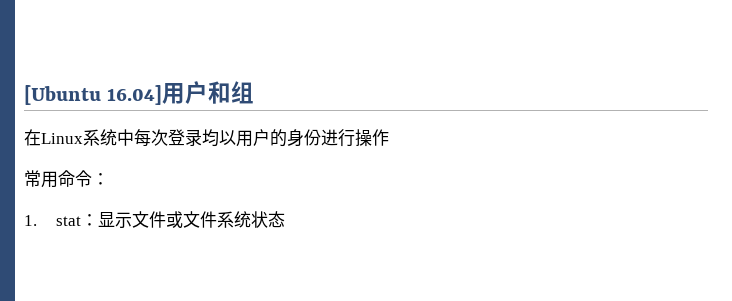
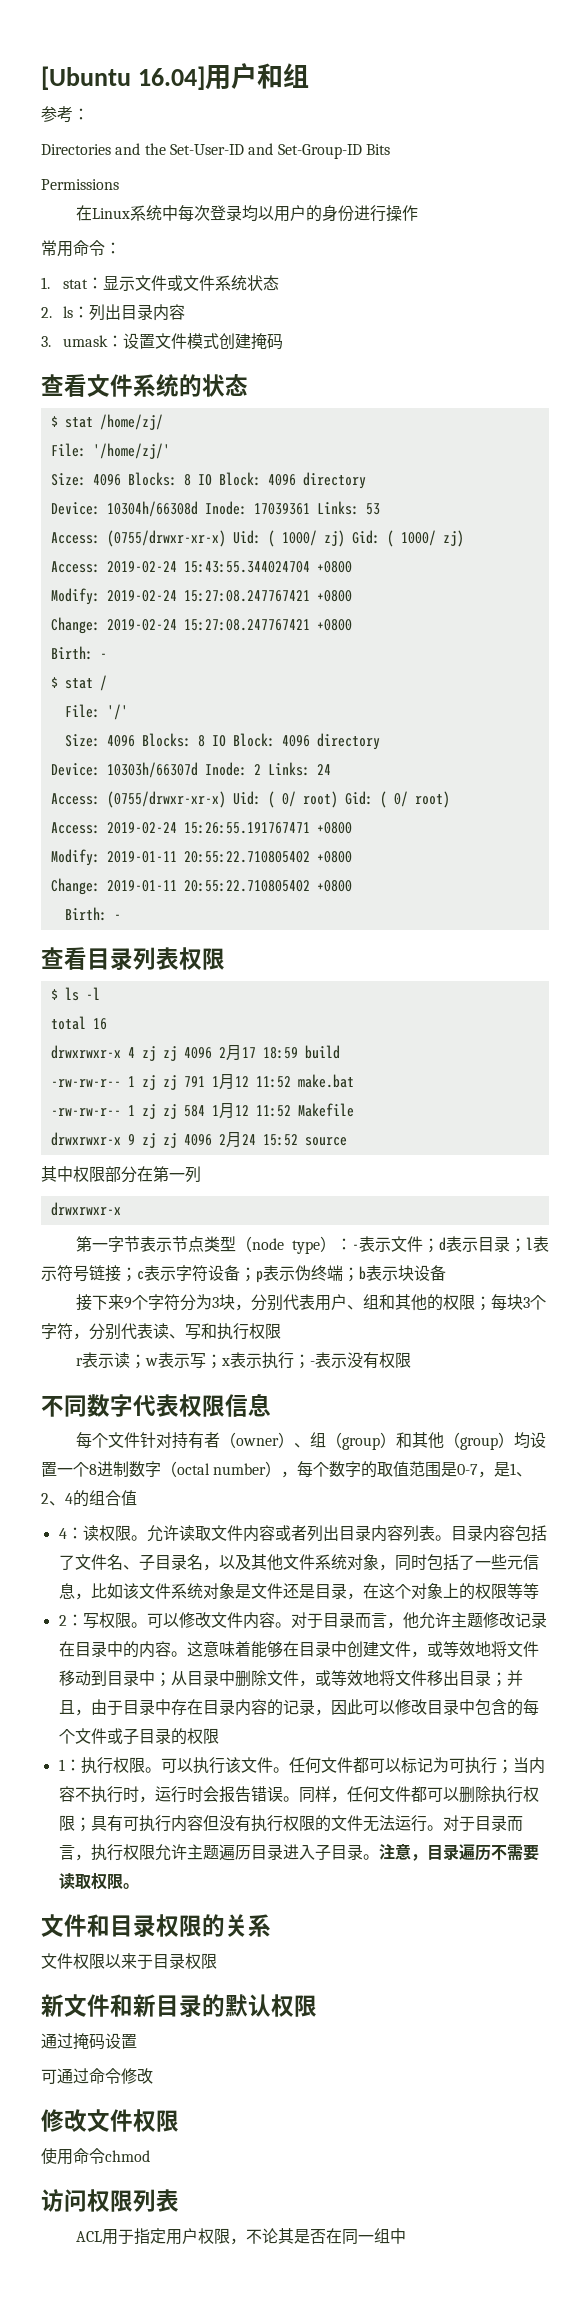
+ 参考：
+ Directories and the Set-User-ID and Set-Group-ID Bits
+ Permissions
+ 2. ls：列出目录内容
+ 3. umask：设置文件模式创建掩码
+ 查看文件系统的状态
+ $ stat /home/zj/
+ File: '/home/zj/'
+ Size: 4096 Blocks: 8 IO Block: 4096 directory
+ Device: 10304h/66308d Inode: 17039361 Links: 53
+ Access: (0755/drwxr-xr-x) Uid: ( 1000/ zj) Gid: ( 1000/ zj)
+ Access: 2019-02-24 15:43:55.344024704 +0800
+ Modify: 2019-02-24 15:27:08.247767421 +0800
+ Change: 2019-02-24 15:27:08.247767421 +0800
+ Birth: -
+ $ stat /
+ File: '/'
+ Size: 4096 Blocks: 8 IO Block: 4096 directory
+ Device: 10303h/66307d Inode: 2 Links: 24
+ Access: (0755/drwxr-xr-x) Uid: ( 0/ root) Gid: ( 0/ root)
+ Access: 2019-02-24 15:26:55.191767471 +0800
+ Modify: 2019-01-11 20:55:22.710805402 +0800
+ Change: 2019-01-11 20:55:22.710805402 +0800
+ Birth: -
+ 查看目录列表权限
+ $ ls -l
+ total 16
+ drwxrwxr-x 4 zj zj 4096 2月17 18:59 build
+ -rw-rw-r-- 1 zj zj 791 1月12 11:52 make.bat
+ -rw-rw-r-- 1 zj zj 584 1月12 11:52 Makefile
+ drwxrwxr-x 9 zj zj 4096 2月24 15:52 source
+ 其中权限部分在第一列
+ drwxrwxr-x
+ 第一字节表示节点类型（node type）：-表示文件；d表示目录；l表示符号链接；c表示字符设备；p表示伪终端；b表示块设备
+ 接下来9个字符分为3块，分别代表用户、组和其他的权限；每块3个字符，分别代表读、写和执行权限
+ r表示读；w表示写；x表示执行；-表示没有权限
+ 不同数字代表权限信息
+ 每个文件针对持有者（owner）、组（group）和其他（group）均设置一个8进制数字（octal number），每个数字的取值范围是0-7，是1、2、4的组合值
+ 4：读权限。允许读取文件内容或者列出目录内容列表。目录内容包括了文件名、子目录名，以及其他文件系统对象，同时包括了一些元信息，比如该文件系统对象是文件还是目录，在这个对象上的权限等等
+ 2：写权限。可以修改文件内容。对于目录而言，他允许主题修改记录在目录中的内容。这意味着能够在目录中创建文件，或等效地将文件移动到目录中；从目录中删除文件，或等效地将文件移出目录；并且，由于目录中存在目录内容的记录，因此可以修改目录中包含的每个文件或子目录的权限
+ 1：执行权限。可以执行该文件。任何文件都可以标记为可执行；当内容不执行时，运行时会报告错误。同样，任何文件都可以删除执行权限；具有可执行内容但没有执行权限的文件无法运行。对于目录而言，执行权限允许主题遍历目录进入子目录。注意，目录遍历不需要读取权限。
+ 文件和目录权限的关系
+ 文件权限以来于目录权限
+ 新文件和新目录的默认权限
+ 通过掩码设置
+ 可通过命令修改
+ 修改文件权限
+ 使用命令chmod
+ 访问权限列表
+ ACL用于指定用户权限，不论其是否在同一组中

